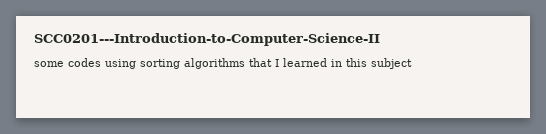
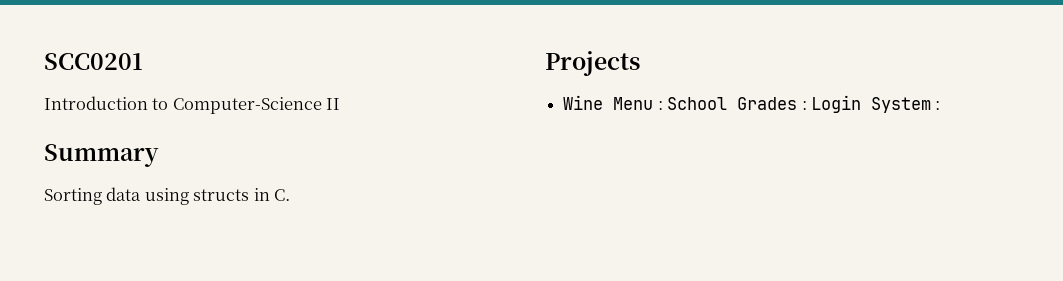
- SCC0201---Introduction-to-Computer-Science-II
- some codes using sorting algorithms that I learned in this subject
+ SCC0201
+ Introduction to Computer-Science II
+ Summary
+ Sorting data using structs in C.
+ Projects
+ Wine Menu : School Grades : Login System :

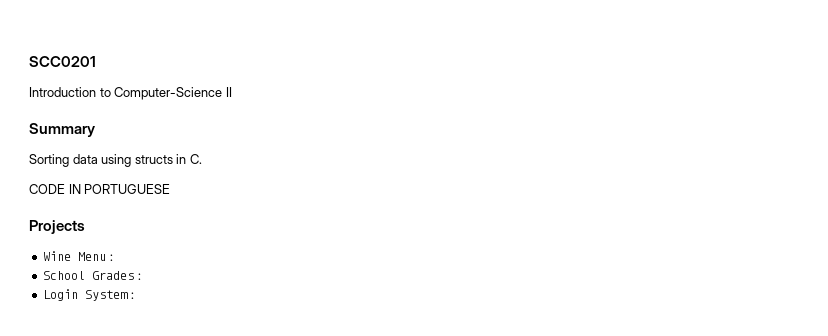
+ CODE IN PORTUGUESE
- Wine Menu : School Grades : Login System :
+ Wine Menu :
+ School Grades :
+ Login System :

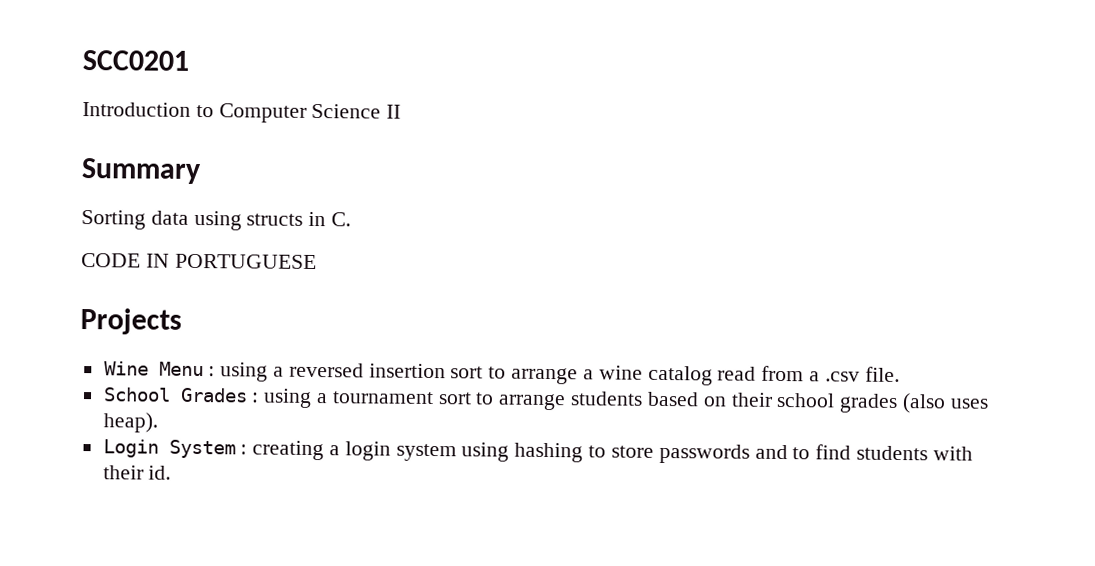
- Introduction to Computer-Science II
+ Introduction to Computer Science II
- Wine Menu :
- School Grades :
- Login System :
+ Wine Menu : using a reversed insertion sort to arrange a wine catalog read from a .csv file.
+ School Grades : using a tournament sort to arrange students based on their school grades (also uses heap).
+ Login System : creating a login system using hashing to store passwords and to find students with their id.

